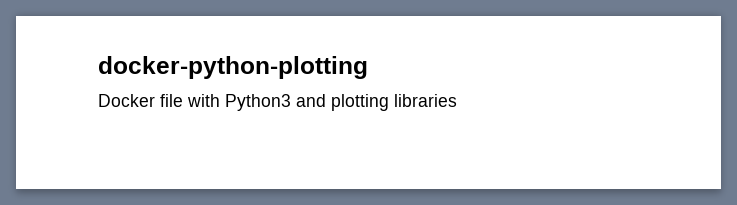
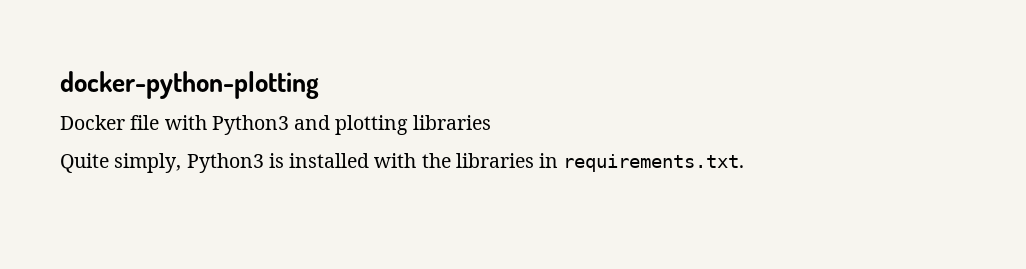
+ Quite simply, Python3 is installed with the libraries in requirements.txt.

